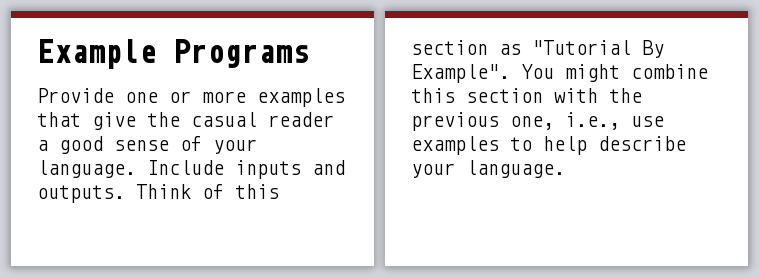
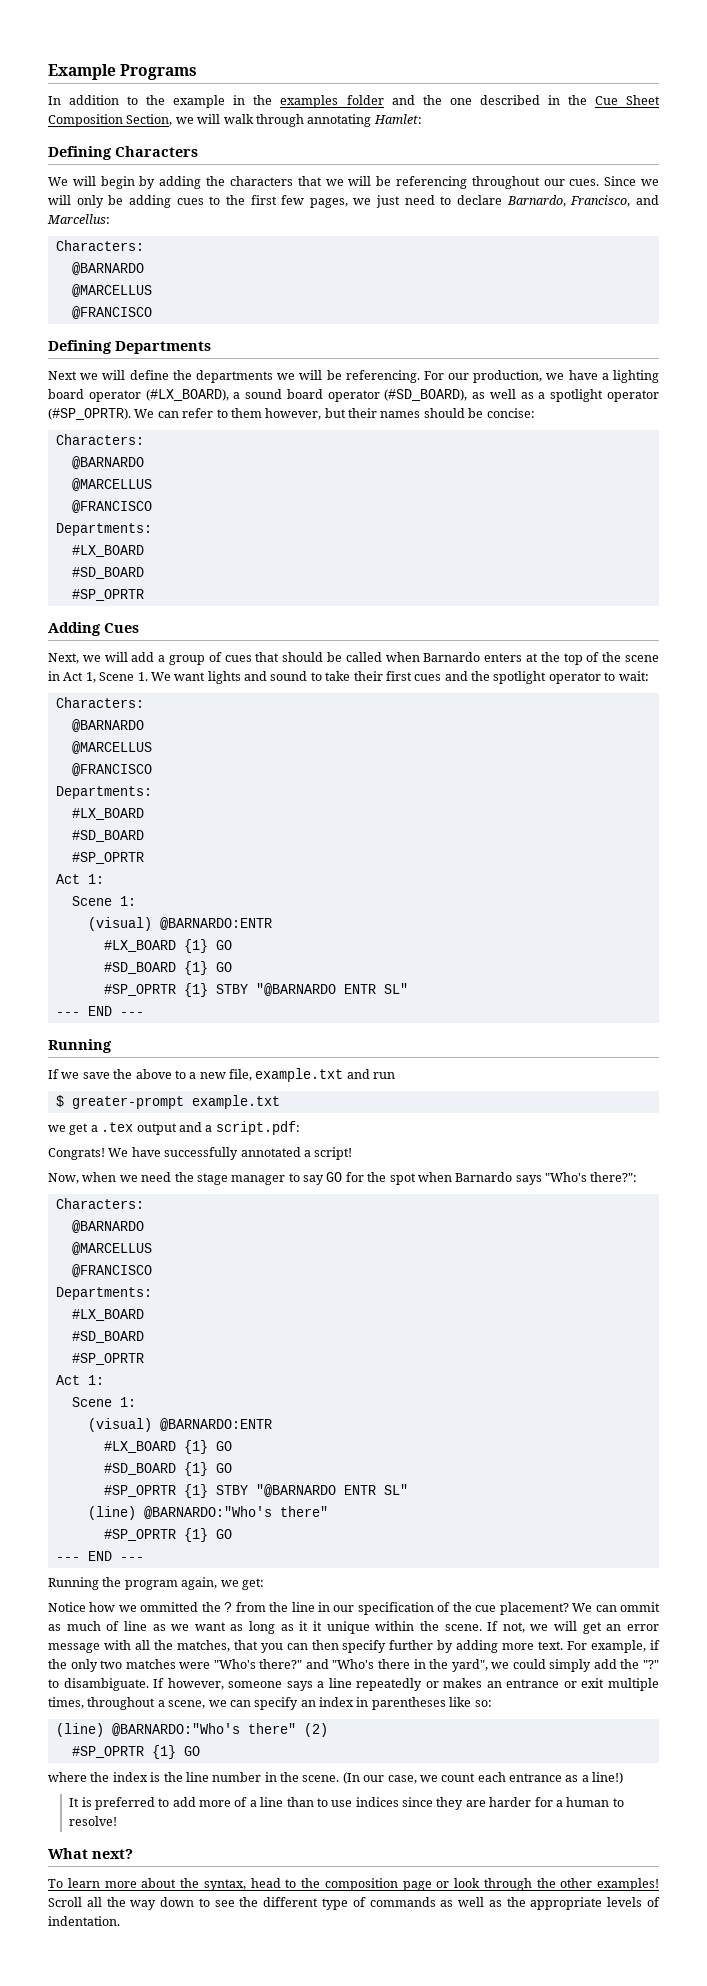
- Provide one or more examples that give the casual reader a good sense of your language. Include inputs and outputs. Think of this section as "Tutorial By Example". You might combine this section with the previous one, i.e., use examples to help describe your language.
+ In addition to the example in the examples folder and the one described in the Cue Sheet Composition Section, we will walk through annotating Hamlet:
+ Defining Characters
+ We will begin by adding the characters that we will be referencing throughout our cues. Since we will only be adding cues to the first few pages, we just need to declare Barnardo, Francisco, and Marcellus:
+ Characters:
+ @BARNARDO
+ @MARCELLUS
+ @FRANCISCO
+ Defining Departments
+ Next we will define the departments we will be referencing. For our production, we have a lighting board operator (#LX_BOARD), a sound board operator (#SD_BOARD), as well as a spotlight operator (#SP_OPRTR). We can refer to them however, but their names should be concise:
+ Characters:
+ @BARNARDO
+ @MARCELLUS
+ @FRANCISCO
+ Departments:
+ #LX_BOARD
+ #SD_BOARD
+ #SP_OPRTR
+ Adding Cues
+ Next, we will add a group of cues that should be called when Barnardo enters at the top of the scene in Act 1, Scene 1. We want lights and sound to take their first cues and the spotlight operator to wait:
+ Characters:
+ @BARNARDO
+ @MARCELLUS
+ @FRANCISCO
+ Departments:
+ #LX_BOARD
+ #SD_BOARD
+ #SP_OPRTR
+ Act 1:
+ Scene 1:
+ (visual) @BARNARDO:ENTR
+ #LX_BOARD {1} GO
+ #SD_BOARD {1} GO
+ #SP_OPRTR {1} STBY "@BARNARDO ENTR SL"
+ --- END ---
+ Running
+ If we save the above to a new file, example.txt and run
+ $ greater-prompt example.txt
+ we get a .tex output and a script.pdf:
+ Congrats! We have successfully annotated a script!
+ Now, when we need the stage manager to say GO for the spot when Barnardo says "Who's there?":
+ Characters:
+ @BARNARDO
+ @MARCELLUS
+ @FRANCISCO
+ Departments:
+ #LX_BOARD
+ #SD_BOARD
+ #SP_OPRTR
+ Act 1:
+ Scene 1:
+ (visual) @BARNARDO:ENTR
+ #LX_BOARD {1} GO
+ #SD_BOARD {1} GO
+ #SP_OPRTR {1} STBY "@BARNARDO ENTR SL"
+ (line) @BARNARDO:"Who's there"
+ #SP_OPRTR {1} GO
+ --- END ---
+ Running the program again, we get:
+ Notice how we ommitted the ? from the line in our specification of the cue placement? We can ommit as much of line as we want as long as it it unique within the scene. If not, we will get an error message with all the matches, that you can then specify further by adding more text. For example, if the only two matches were "Who's there?" and "Who's there in the yard", we could simply add the "?" to disambiguate. If however, someone says a line repeatedly or makes an entrance or exit multiple times, throughout a scene, we can specify an index in parentheses like so:
+ (line) @BARNARDO:"Who's there" (2)
+ #SP_OPRTR {1} GO
+ where the index is the line number in the scene. (In our case, we count each entrance as a line!)
+ It is preferred to add more of a line than to use indices since they are harder for a human to resolve!
+ What next?
+ To learn more about the syntax, head to the composition page or look through the other examples! Scroll all the way down to see the different type of commands as well as the appropriate levels of indentation.

